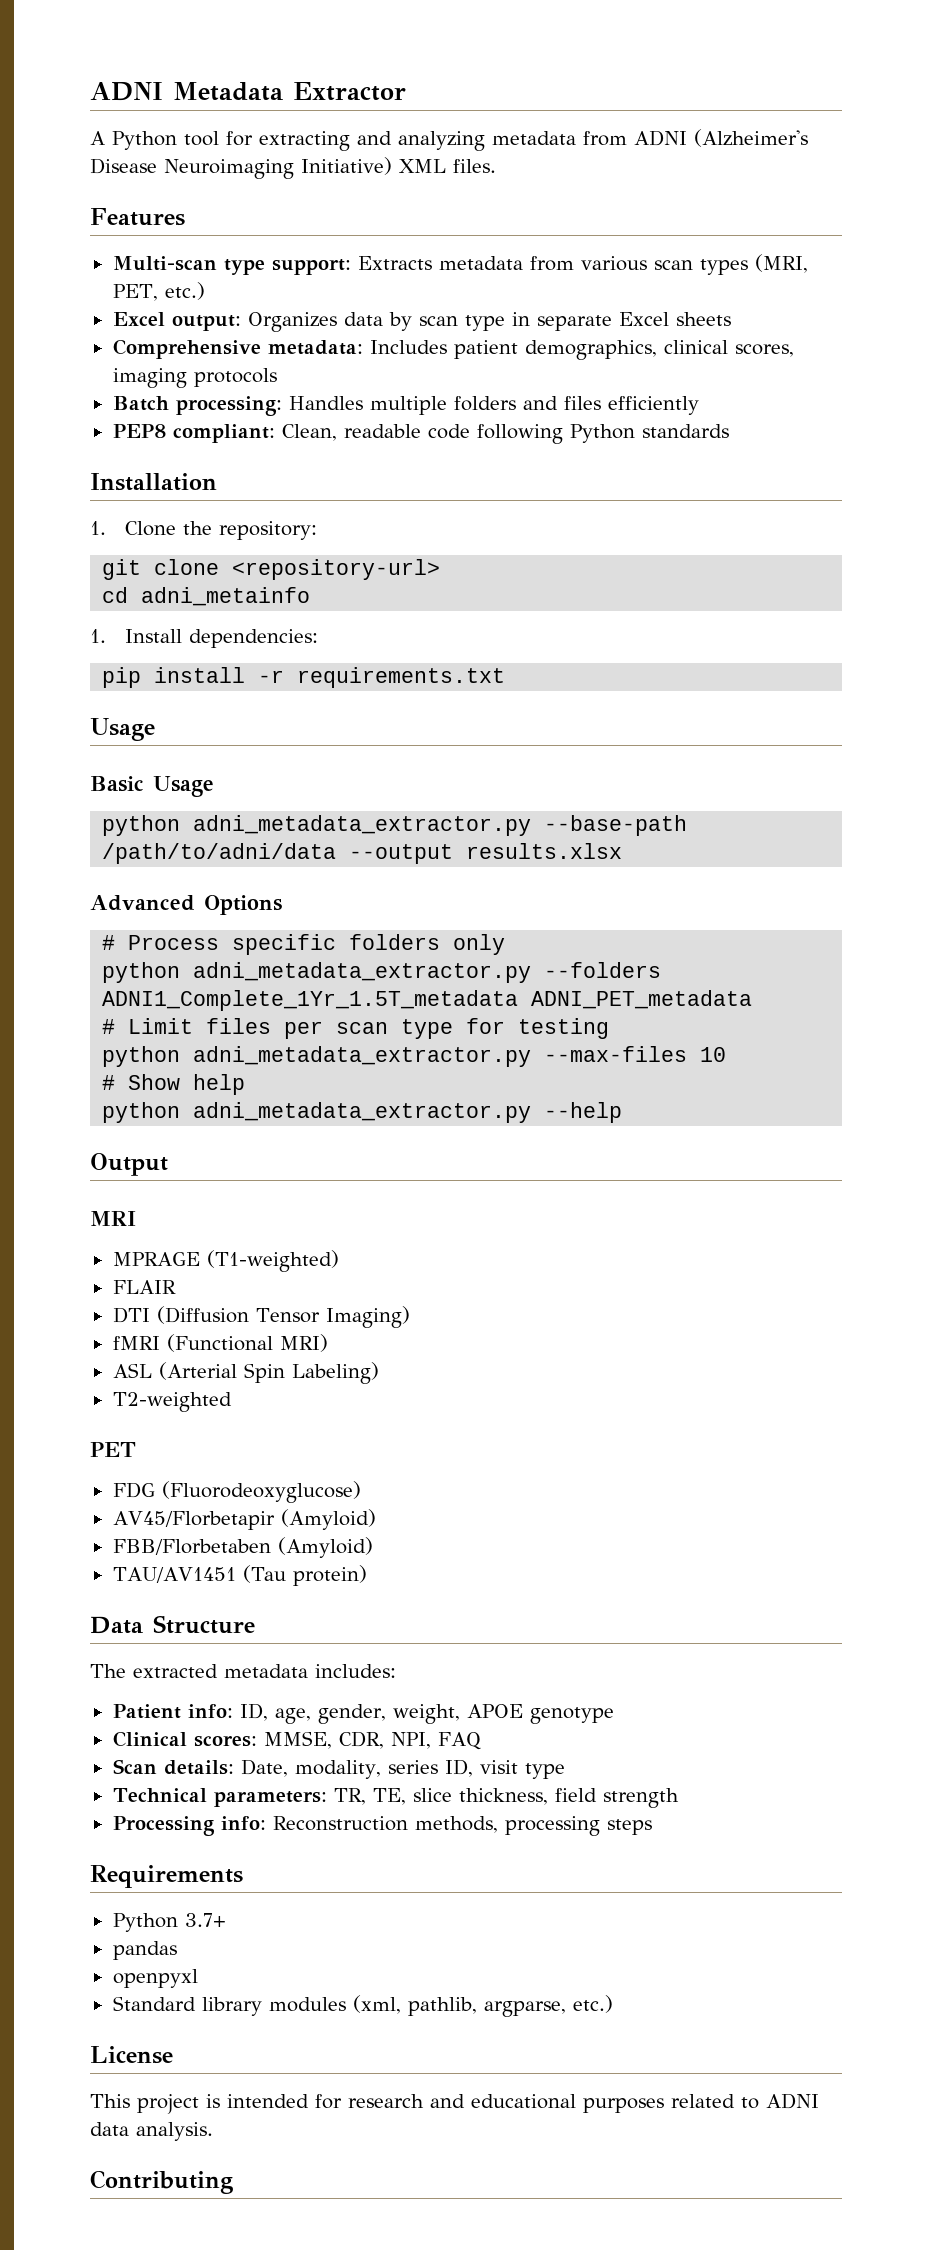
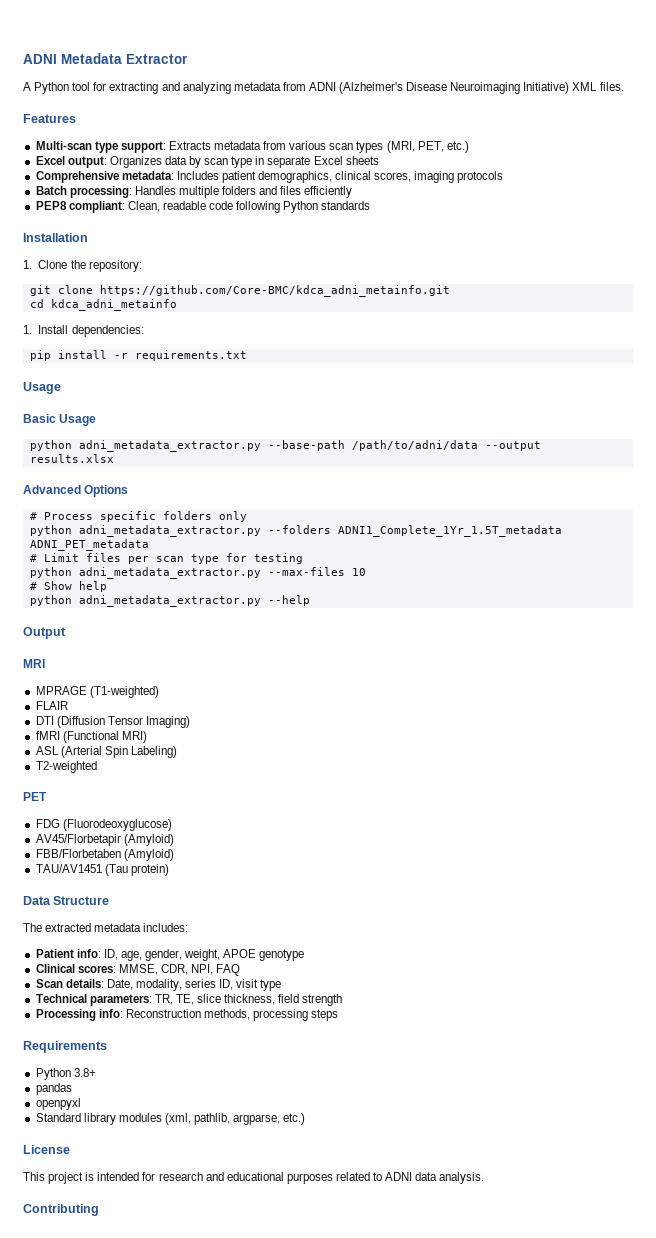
- git clone <repository-url>
+ git clone https://github.com/Core-BMC/kdca_adni_metainfo.git
- cd adni_metainfo
+ cd kdca_adni_metainfo
- Python 3.7+
+ Python 3.8+

